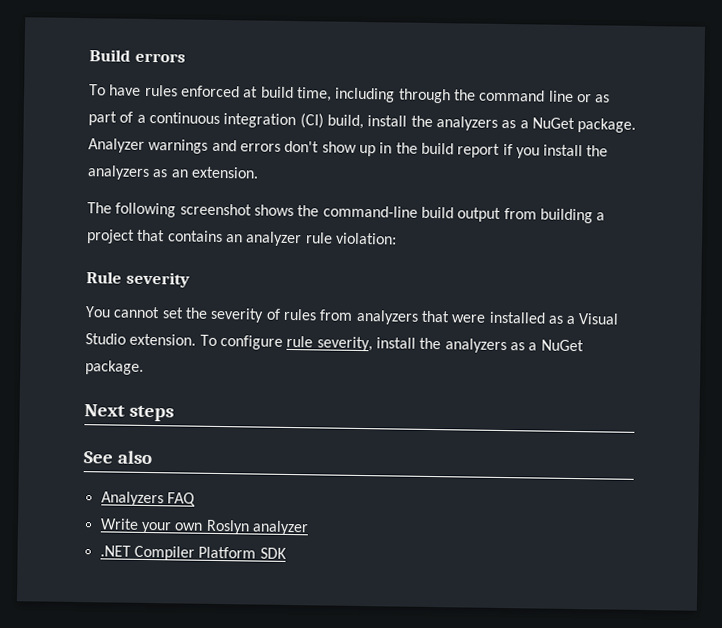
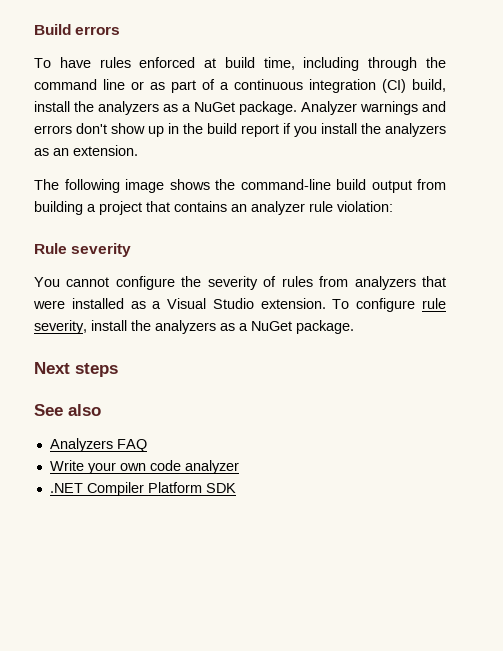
- The following screenshot shows the command-line build output from building a project that contains an analyzer rule violation:
+ The following image shows the command-line build output from building a project that contains an analyzer rule violation:
- You cannot set the severity of rules from analyzers that were installed as a Visual Studio extension.
+ You cannot configure the severity of rules from analyzers that were installed as a Visual Studio extension.
- Write your own Roslyn analyzer
+ Write your own code analyzer

